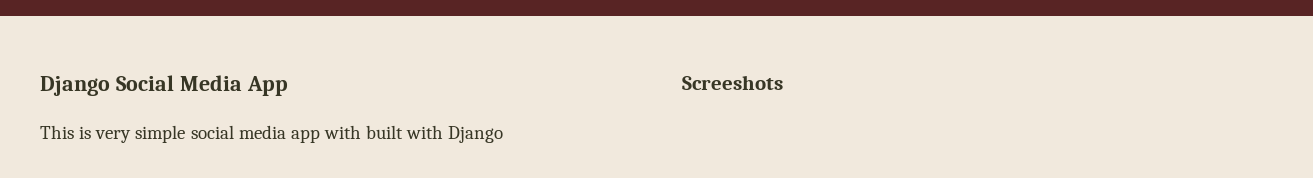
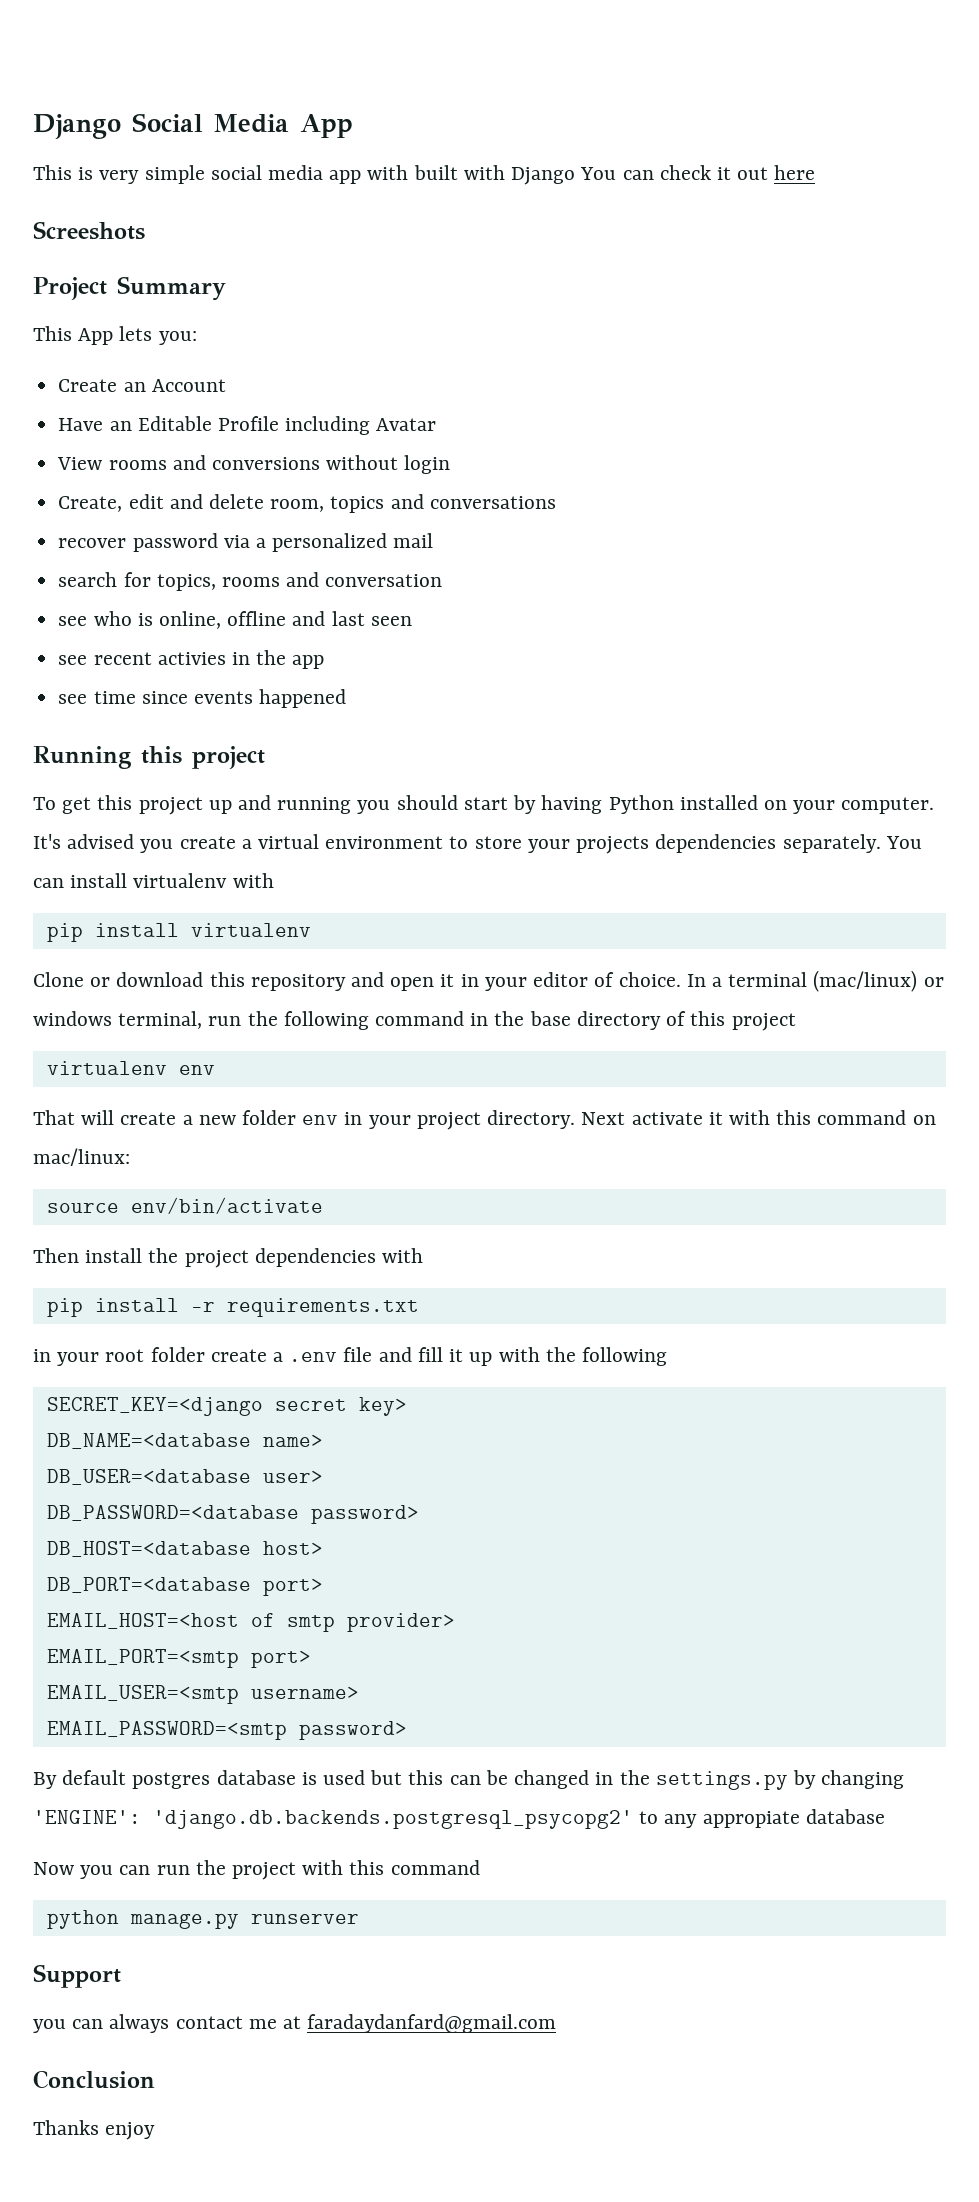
- This is very simple social media app with built with Django
+ This is very simple social media app with built with Django You can check it out here
  Screeshots
+ Project Summary
+ This App lets you:
+ Create an Account
+ Have an Editable Profile including Avatar
+ View rooms and conversions without login
+ Create, edit and delete room, topics and conversations
+ recover password via a personalized mail
+ search for topics, rooms and conversation
+ see who is online, offline and last seen
+ see recent activies in the app
+ see time since events happened
+ Running this project
+ To get this project up and running you should start by having Python installed on your computer. It's advised you create a virtual environment to store your projects dependencies separately. You can install virtualenv with
+ pip install virtualenv
+ Clone or download this repository and open it in your editor of choice. In a terminal (mac/linux) or windows terminal, run the following command in the base directory of this project
+ virtualenv env
+ That will create a new folder env in your project directory. Next activate it with this command on mac/linux:
+ source env/bin/activate
+ Then install the project dependencies with
+ pip install -r requirements.txt
+ in your root folder create a .env file and fill it up with the following
+ SECRET_KEY=<django secret key>
+ DB_NAME=<database name>
+ DB_USER=<database user>
+ DB_PASSWORD=<database password>
+ DB_HOST=<database host>
+ DB_PORT=<database port>
+ EMAIL_HOST=<host of smtp provider>
+ EMAIL_PORT=<smtp port>
+ EMAIL_USER=<smtp username>
+ EMAIL_PASSWORD=<smtp password>
+ By default postgres database is used but this can be changed in the settings.py by changing 'ENGINE': 'django.db.backends.postgresql_psycopg2' to any appropiate database
+ Now you can run the project with this command
+ python manage.py runserver
+ Support
+ you can always contact me at faradaydanfard@gmail.com
+ Conclusion
+ Thanks enjoy

